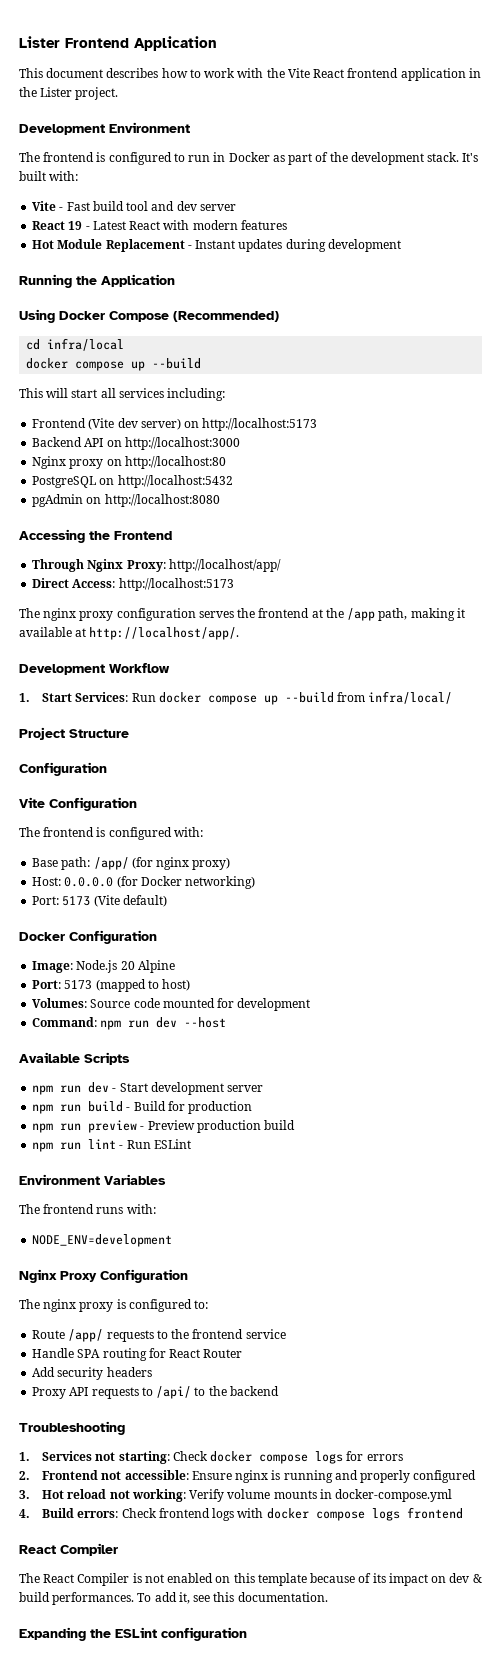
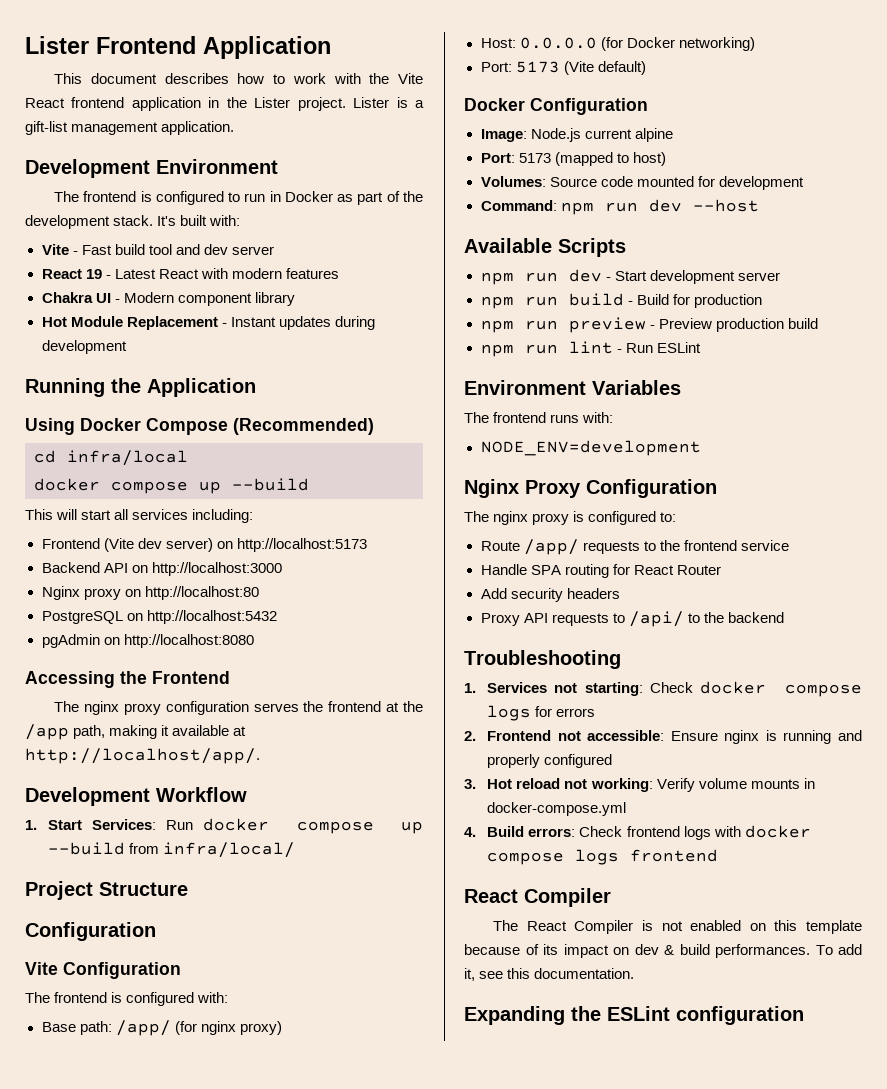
+ Lister is a gift-list management application.
+ Chakra UI - Modern component library
- Through Nginx Proxy: http://localhost/app/
- Direct Access: http://localhost:5173
- Image: Node.js 20 Alpine
+ Image: Node.js current alpine

